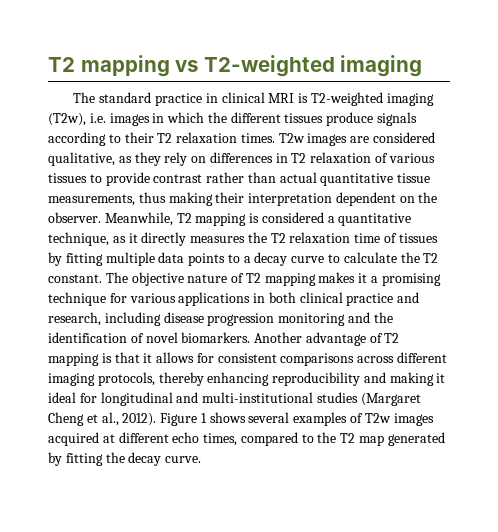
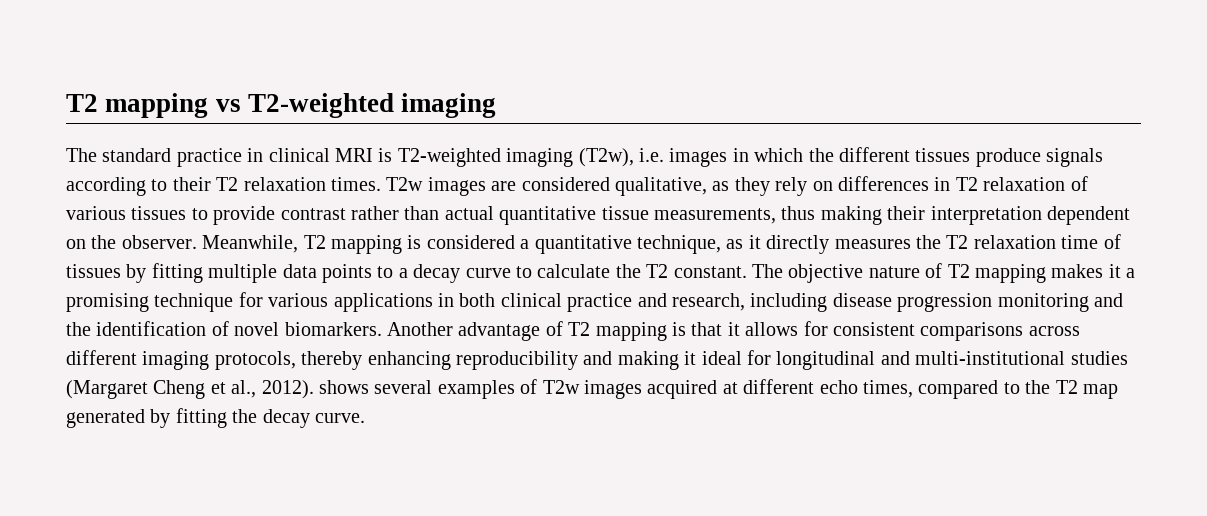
- Another advantage of T2 mapping is that it allows for consistent comparisons across different imaging protocols, thereby enhancing reproducibility and making it ideal for longitudinal and multi-institutional studies (Margaret Cheng et al., 2012). Figure 1 shows several examples of T2w images acquired at different echo times, compared to the T2 map generated by fitting the decay curve.
+ Another advantage of T2 mapping is that it allows for consistent comparisons across different imaging protocols, thereby enhancing reproducibility and making it ideal for longitudinal and multi-institutional studies (Margaret Cheng et al., 2012). shows several examples of T2w images acquired at different echo times, compared to the T2 map generated by fitting the decay curve.

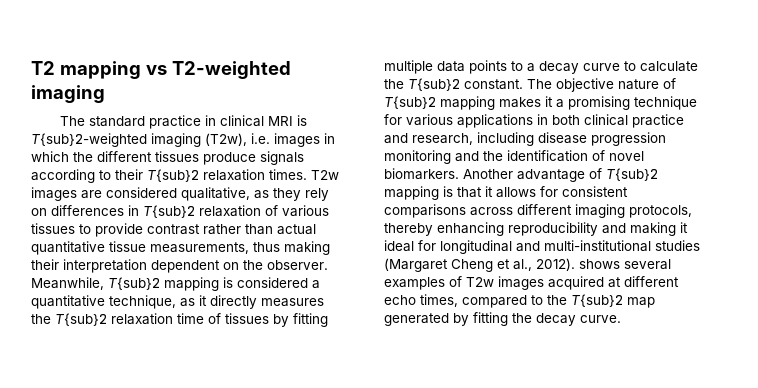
- The standard practice in clinical MRI is T2-weighted imaging (T2w), i.e. images in which the different tissues produce signals according to their T2 relaxation times.
+ The standard practice in clinical MRI is T{sub}2-weighted imaging (T2w), i.e. images in which the different tissues produce signals according to their T{sub}2 relaxation times.
- T2w images are considered qualitative, as they rely on differences in T2 relaxation of various tissues to provide contrast rather than actual quantitative tissue measurements, thus making their interpretation dependent on the observer.
+ T2w images are considered qualitative, as they rely on differences in T{sub}2 relaxation of various tissues to provide contrast rather than actual quantitative tissue measurements, thus making their interpretation dependent on the observer.
- Meanwhile, T2 mapping is considered a quantitative technique, as it directly measures the T2 relaxation time of tissues by fitting multiple data points to a decay curve to calculate the T2 constant.
+ Meanwhile, T{sub}2 mapping is considered a quantitative technique, as it directly measures the T{sub}2 relaxation time of tissues by fitting multiple data points to a decay curve to calculate the T{sub}2 constant.
- The objective nature of T2 mapping makes it a promising technique for various applications in both clinical practice and research, including disease progression monitoring and the identification of novel biomarkers.
+ The objective nature of T{sub}2 mapping makes it a promising technique for various applications in both clinical practice and research, including disease progression monitoring and the identification of novel biomarkers.
- Another advantage of T2 mapping is that it allows for consistent comparisons across different imaging protocols, thereby enhancing reproducibility and making it ideal for longitudinal and multi-institutional studies (Margaret Cheng et al., 2012). shows several examples of T2w images acquired at different echo times, compared to the T2 map generated by fitting the decay curve.
+ Another advantage of T{sub}2 mapping is that it allows for consistent comparisons across different imaging protocols, thereby enhancing reproducibility and making it ideal for longitudinal and multi-institutional studies (Margaret Cheng et al., 2012). shows several examples of T2w images acquired at different echo times, compared to the T{sub}2 map generated by fitting the decay curve.

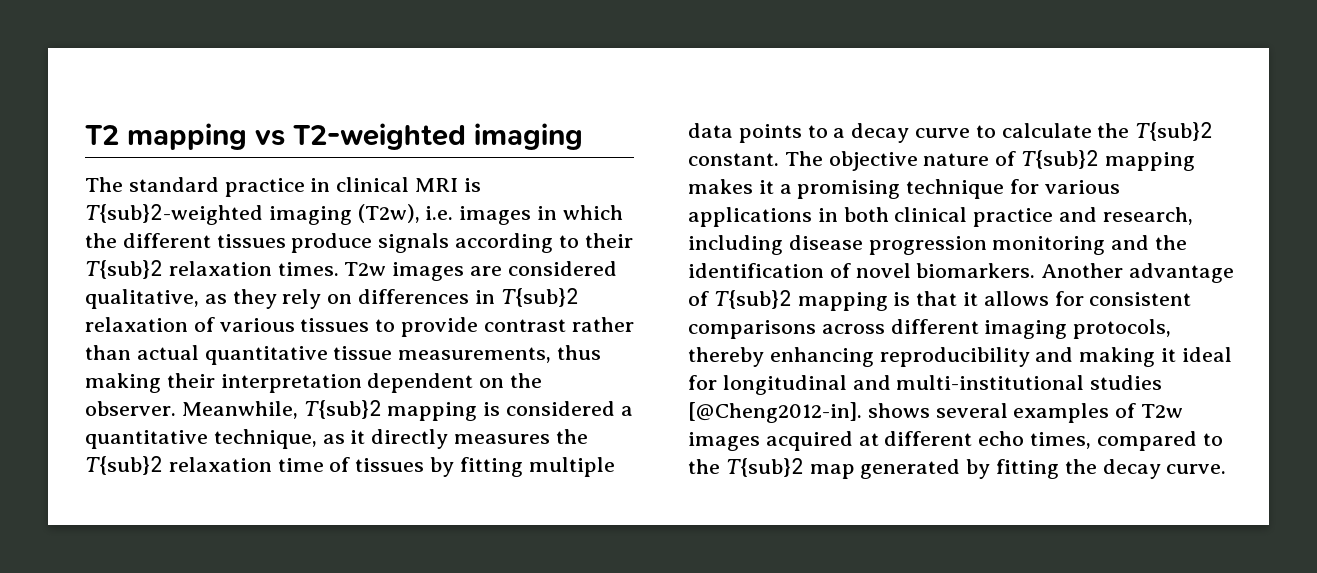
- Another advantage of T{sub}2 mapping is that it allows for consistent comparisons across different imaging protocols, thereby enhancing reproducibility and making it ideal for longitudinal and multi-institutional studies (Margaret Cheng et al., 2012). shows several examples of T2w images acquired at different echo times, compared to the T{sub}2 map generated by fitting the decay curve.
+ Another advantage of T{sub}2 mapping is that it allows for consistent comparisons across different imaging protocols, thereby enhancing reproducibility and making it ideal for longitudinal and multi-institutional studies [@Cheng2012-in]. shows several examples of T2w images acquired at different echo times, compared to the T{sub}2 map generated by fitting the decay curve.

